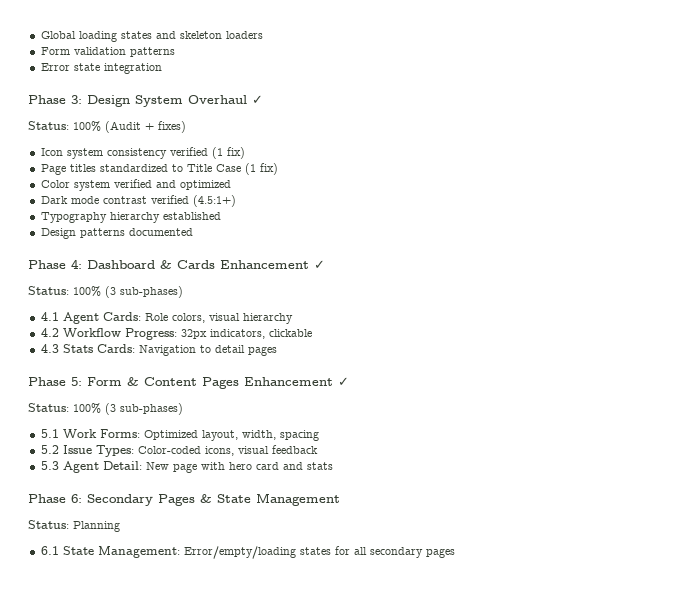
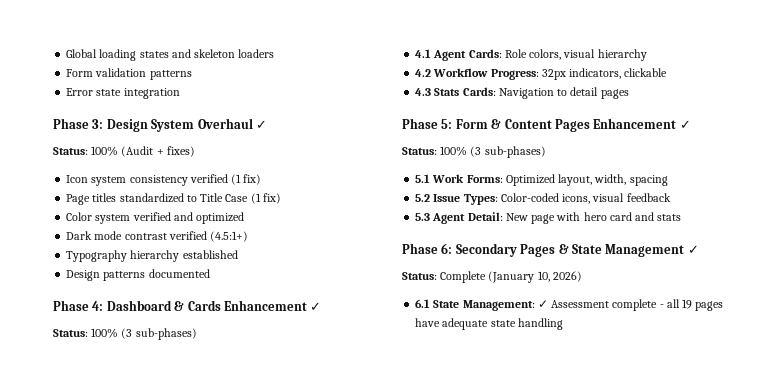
- Phase 6: Secondary Pages & State Management
- Status: Planning
+ Phase 6: Secondary Pages & State Management ✓
+ Status: Complete (January 10, 2026)
- 6.1 State Management: Error/empty/loading states for all secondary pages
+ 6.1 State Management: ✓ Assessment complete - all 19 pages have adequate state handling

